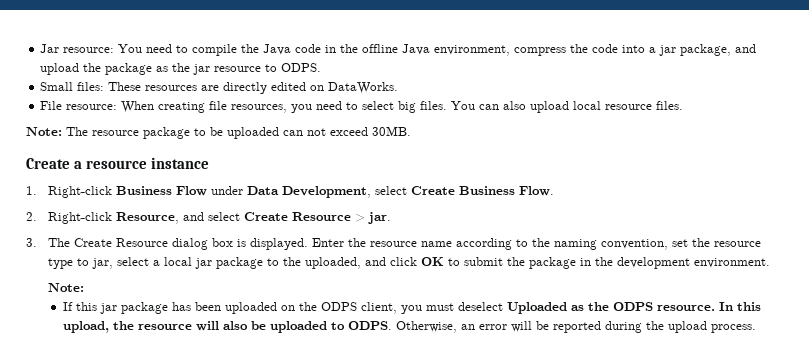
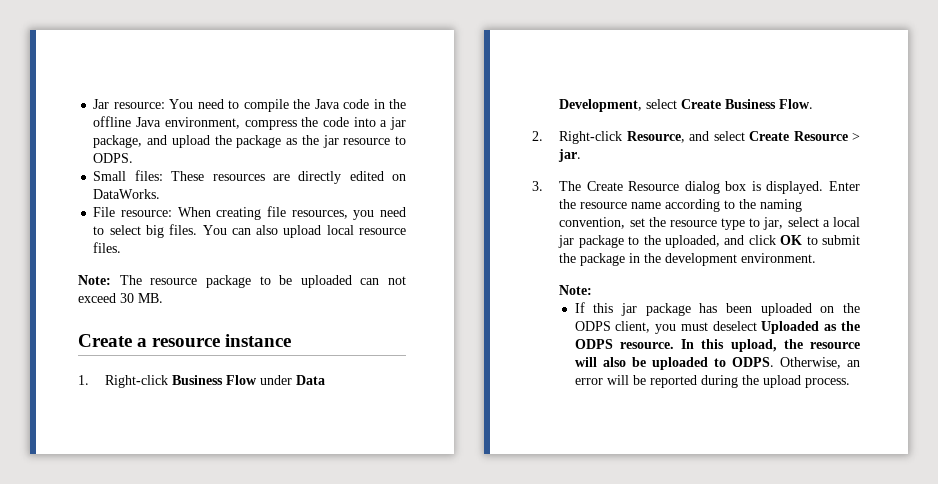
- Note: The resource package to be uploaded can not exceed 30MB.
+ Note: The resource package to be uploaded can not exceed 30 MB.

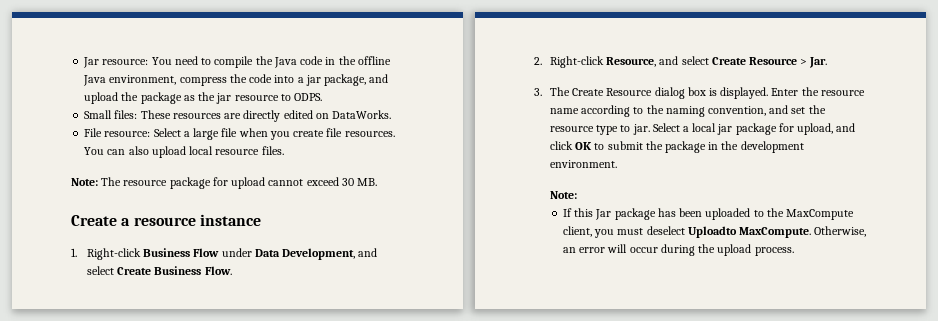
- File resource: When creating file resources, you need to select big files.
+ File resource: Select a large file when you create file resources.
- Note: The resource package to be uploaded can not exceed 30 MB.
+ Note: The resource package for upload cannot exceed 30 MB.
- 1. Right-click Business Flow under Data Development, select Create Business Flow.
+ 1. Right-click Business Flow under Data Development, and select Create Business Flow.
- 2. Right-click Resource, and select Create Resource > jar.
+ 2. Right-click Resource, and select Create Resource > Jar.
- Enter the resource name according to the naming convention, set the resource type to jar, select a local jar package to the uploaded, and click OK to submit the package in the development environment.
+ Enter the resource name according to the naming convention, and set the resource type to jar. Select a local jar package for upload, and click OK to submit the package in the development environment.
- If this jar package has been uploaded on the ODPS client, you must deselect Uploaded as the ODPS resource. In this upload, the resource will also be uploaded to ODPS.
+ If this Jar package has been uploaded to the MaxCompute client, you must deselect Uploadto MaxCompute.
- Otherwise, an error will be reported during the upload process.
+ Otherwise, an error will occur during the upload process.

